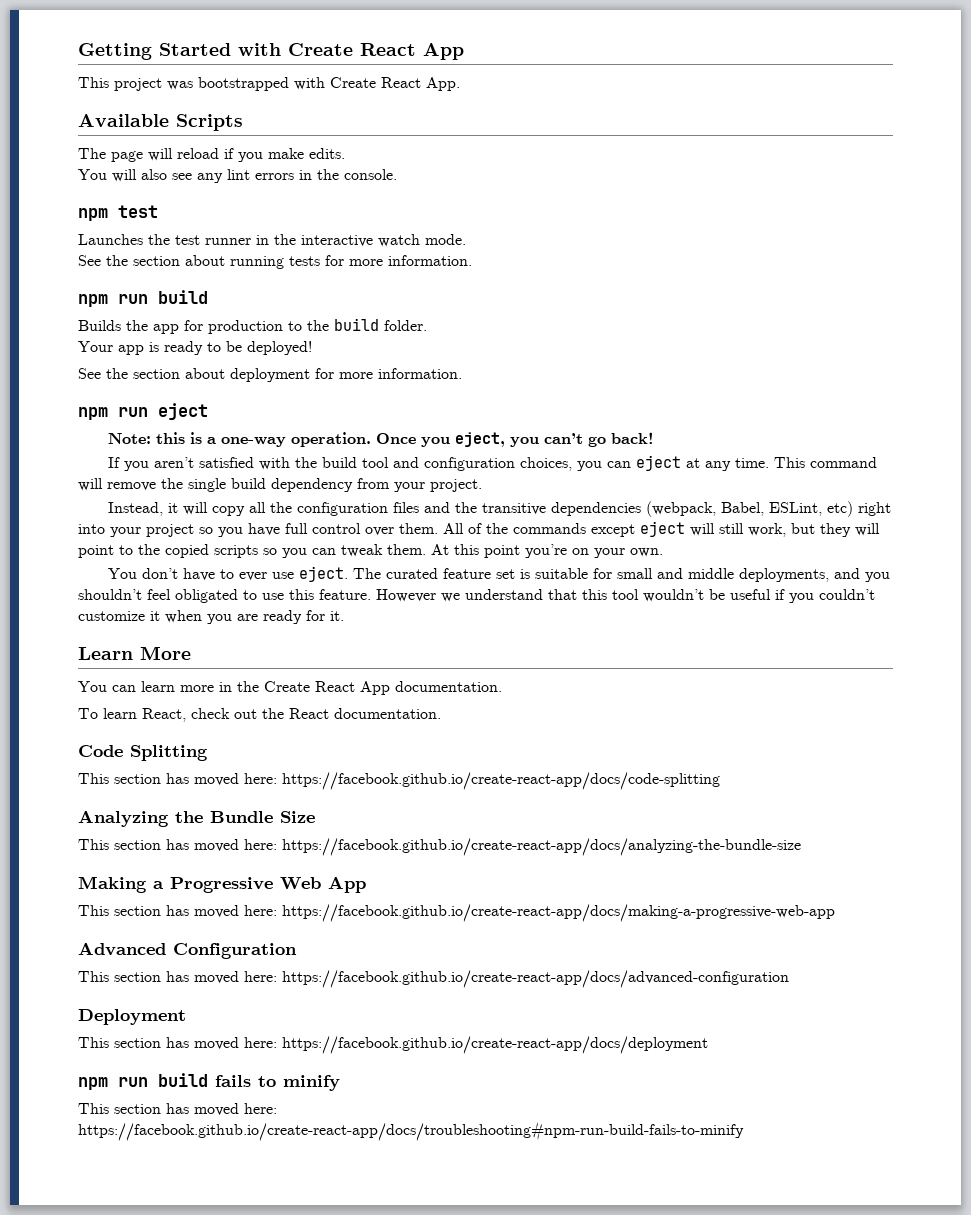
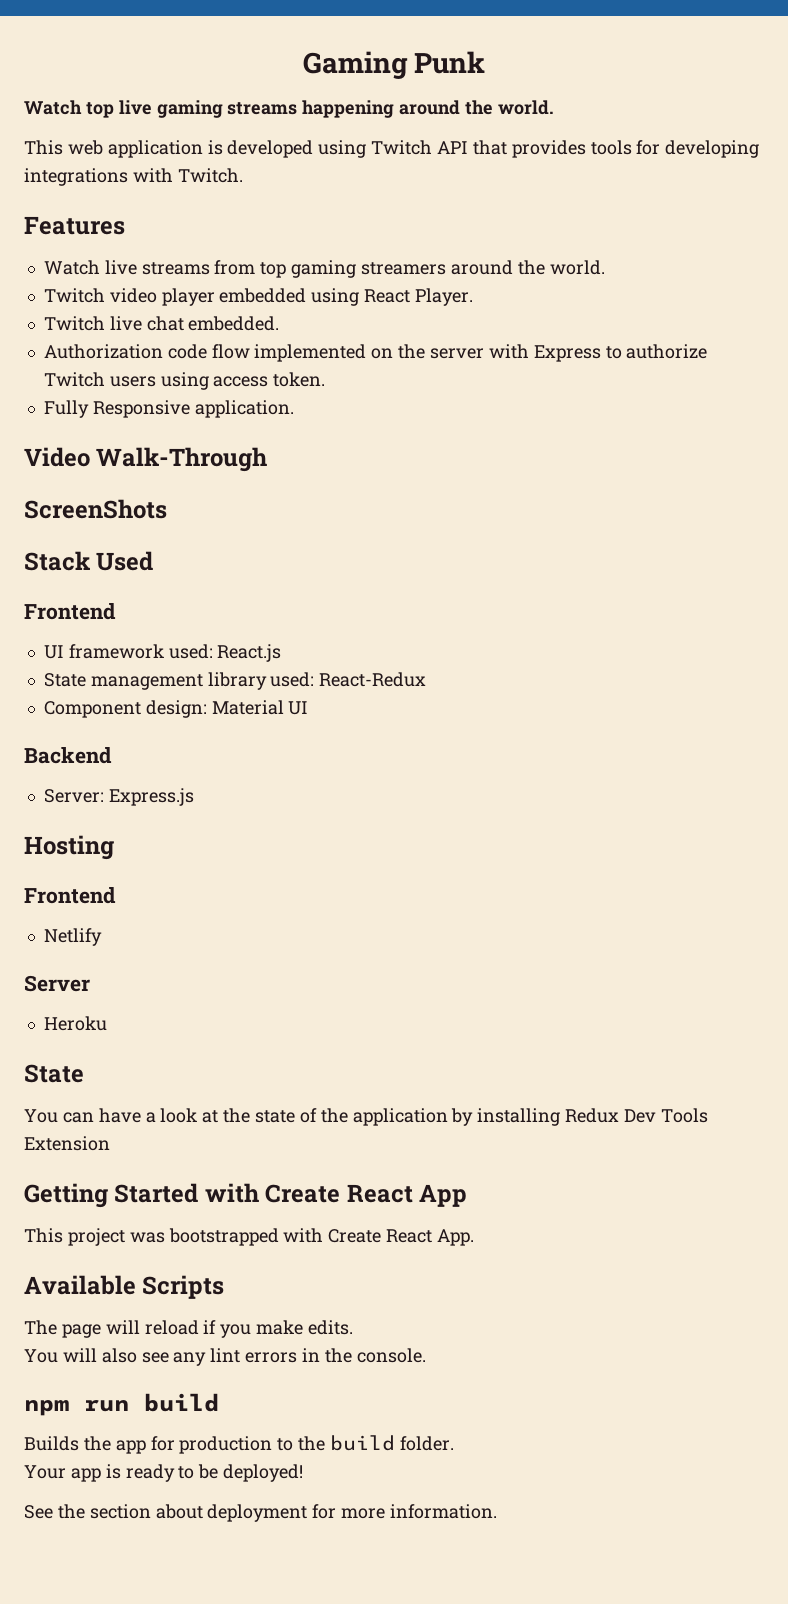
+ Gaming Punk
+ Watch top live gaming streams happening around the world.
+ This web application is developed using Twitch API that provides tools for developing integrations with Twitch.
+ Features
+ Watch live streams from top gaming streamers around the world.
+ Twitch video player embedded using React Player.
+ Twitch live chat embedded.
+ Authorization code flow implemented on the server with Express to authorize Twitch users using access token.
+ Fully Responsive application.
+ Video Walk-Through
+ ScreenShots
+ Stack Used
+ Frontend
+ UI framework used: React.js
+ State management library used: React-Redux
+ Component design: Material UI
+ Backend
+ Server: Express.js
+ Hosting
+ Frontend
+ Netlify
+ Server
+ Heroku
+ State
+ You can have a look at the state of the application by installing Redux Dev Tools Extension
- npm test
- Launches the test runner in the interactive watch mode.
- See the section about running tests for more information.
- npm run eject
- Note: this is a one-way operation. Once you eject, you can’t go back!
- If you aren’t satisfied with the build tool and configuration choices, you can eject at any time. This command will remove the single build dependency from your project.
- Instead, it will copy all the configuration files and the transitive dependencies (webpack, Babel, ESLint, etc) right into your project so you have full control over them. All of the commands except eject will still work, but they will point to the copied scripts so you can tweak them. At this point you’re on your own.
- You don’t have to ever use eject. The curated feature set is suitable for small and middle deployments, and you shouldn’t feel obligated to use this feature. However we understand that this tool wouldn’t be useful if you couldn’t customize it when you are ready for it.
- Learn More
- You can learn more in the Create React App documentation.
- To learn React, check out the React documentation.
- Code Splitting
- This section has moved here: https://facebook.github.io/create-react-app/docs/code-splitting
- Analyzing the Bundle Size
- This section has moved here: https://facebook.github.io/create-react-app/docs/analyzing-the-bundle-size
- Making a Progressive Web App
- This section has moved here: https://facebook.github.io/create-react-app/docs/making-a-progressive-web-app
- Advanced Configuration
- This section has moved here: https://facebook.github.io/create-react-app/docs/advanced-configuration
- Deployment
- This section has moved here: https://facebook.github.io/create-react-app/docs/deployment
- npm run build fails to minify
- This section has moved here: https://facebook.github.io/create-react-app/docs/troubleshooting#npm-run-build-fails-to-minify

